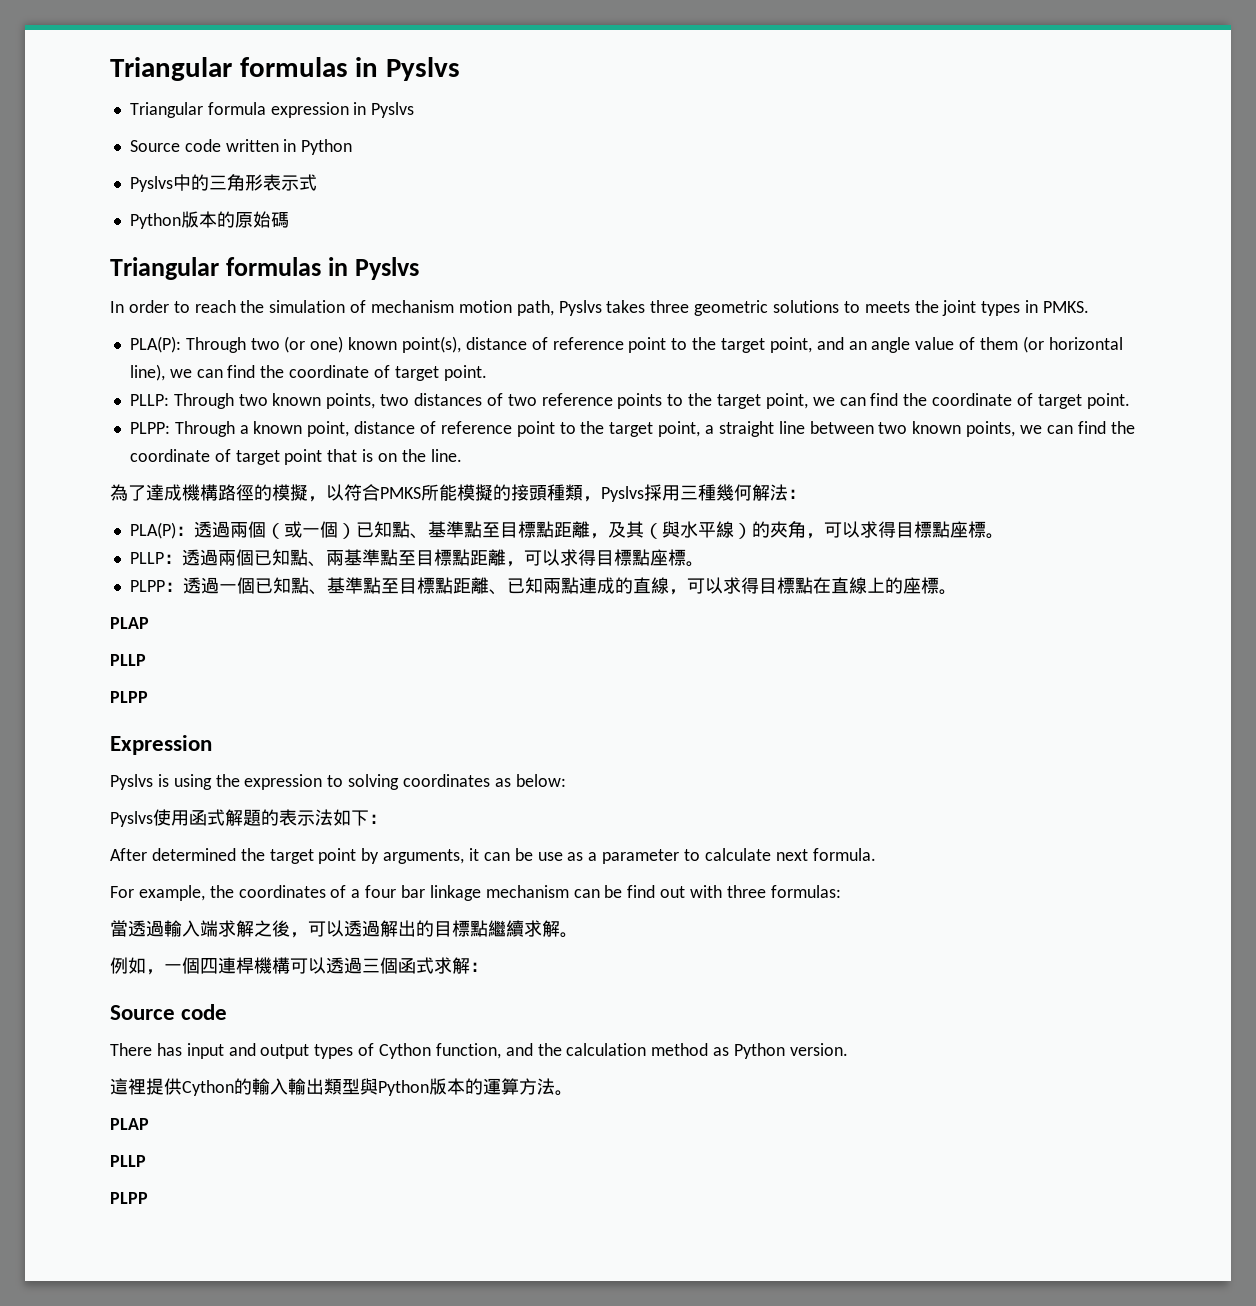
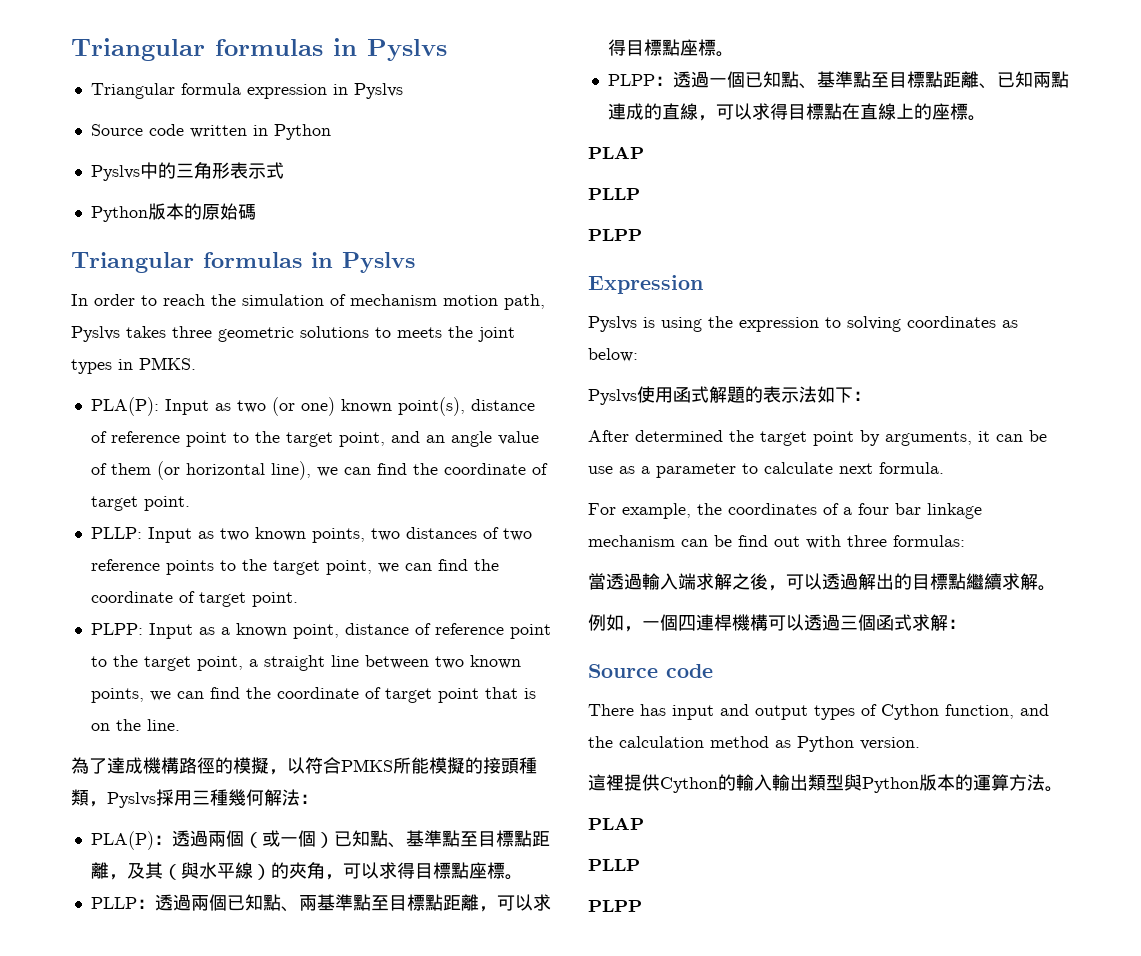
- PLA(P): Through two (or one) known point(s), distance of reference point to the target point, and an angle value of them (or horizontal line), we can find the coordinate of target point.
+ PLA(P): Input as two (or one) known point(s), distance of reference point to the target point, and an angle value of them (or horizontal line), we can find the coordinate of target point.
- PLLP: Through two known points, two distances of two reference points to the target point, we can find the coordinate of target point.
+ PLLP: Input as two known points, two distances of two reference points to the target point, we can find the coordinate of target point.
- PLPP: Through a known point, distance of reference point to the target point, a straight line between two known points, we can find the coordinate of target point that is on the line.
+ PLPP: Input as a known point, distance of reference point to the target point, a straight line between two known points, we can find the coordinate of target point that is on the line.

